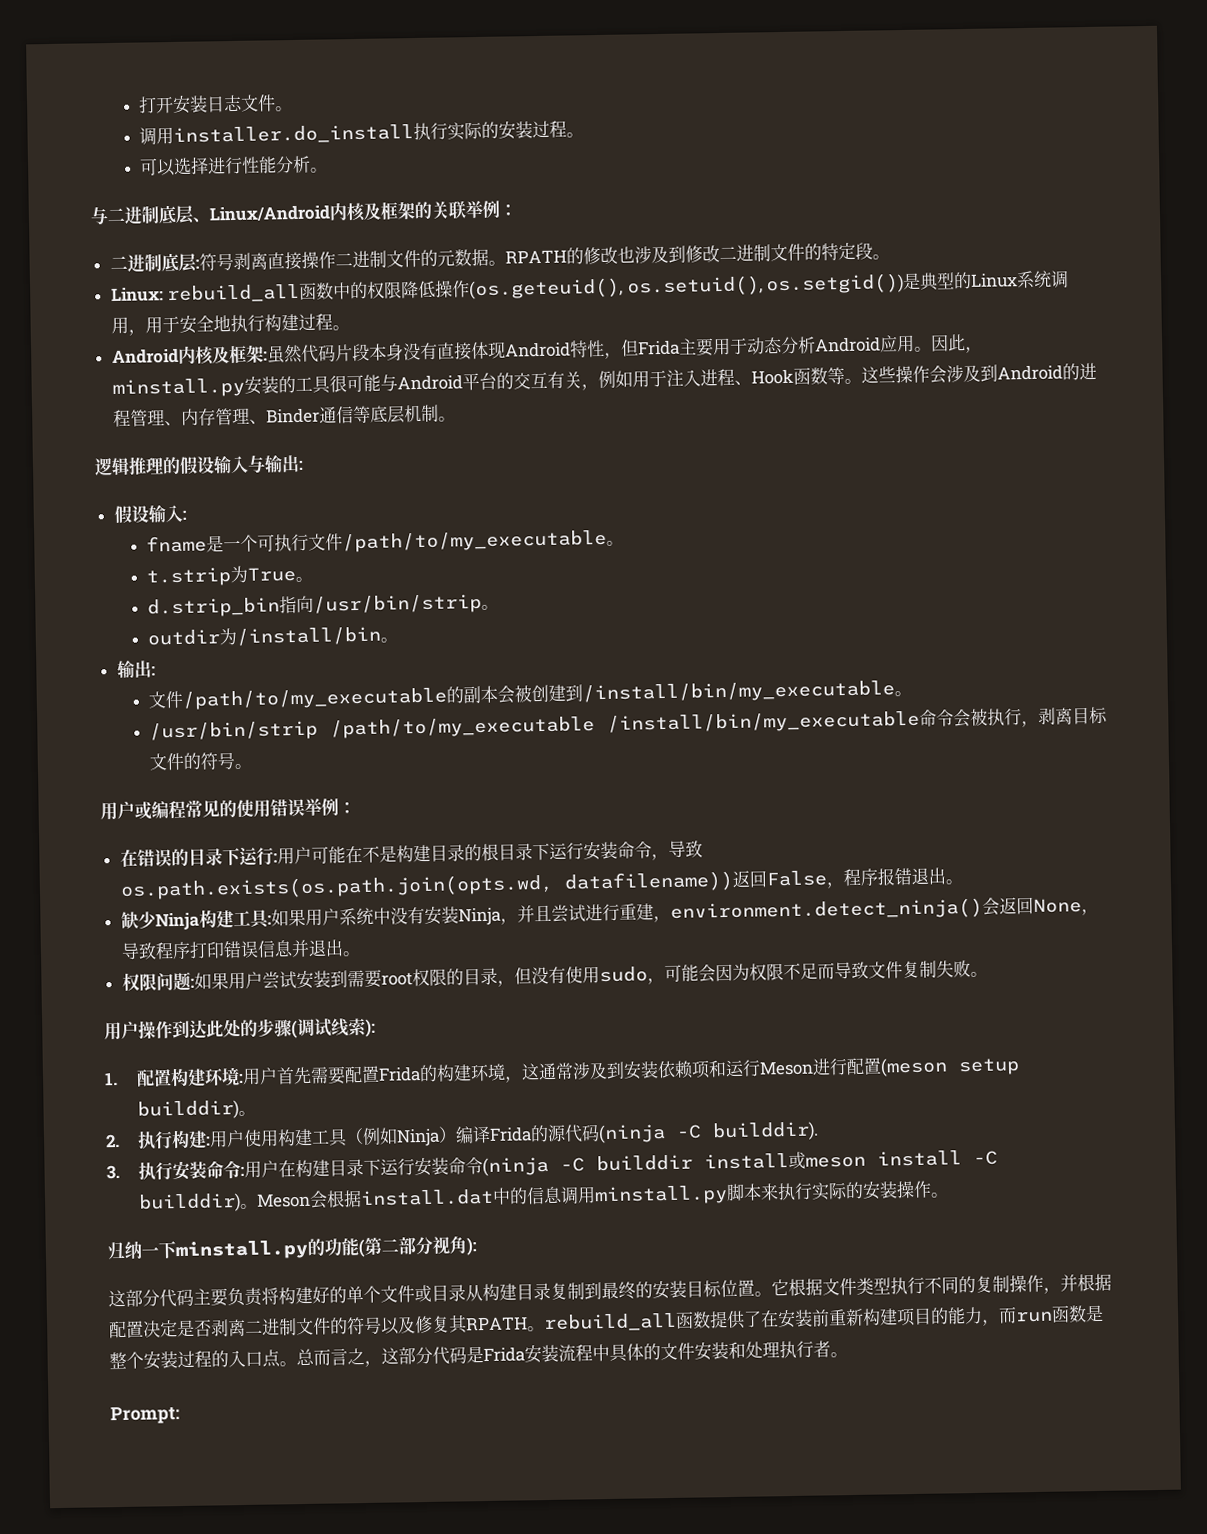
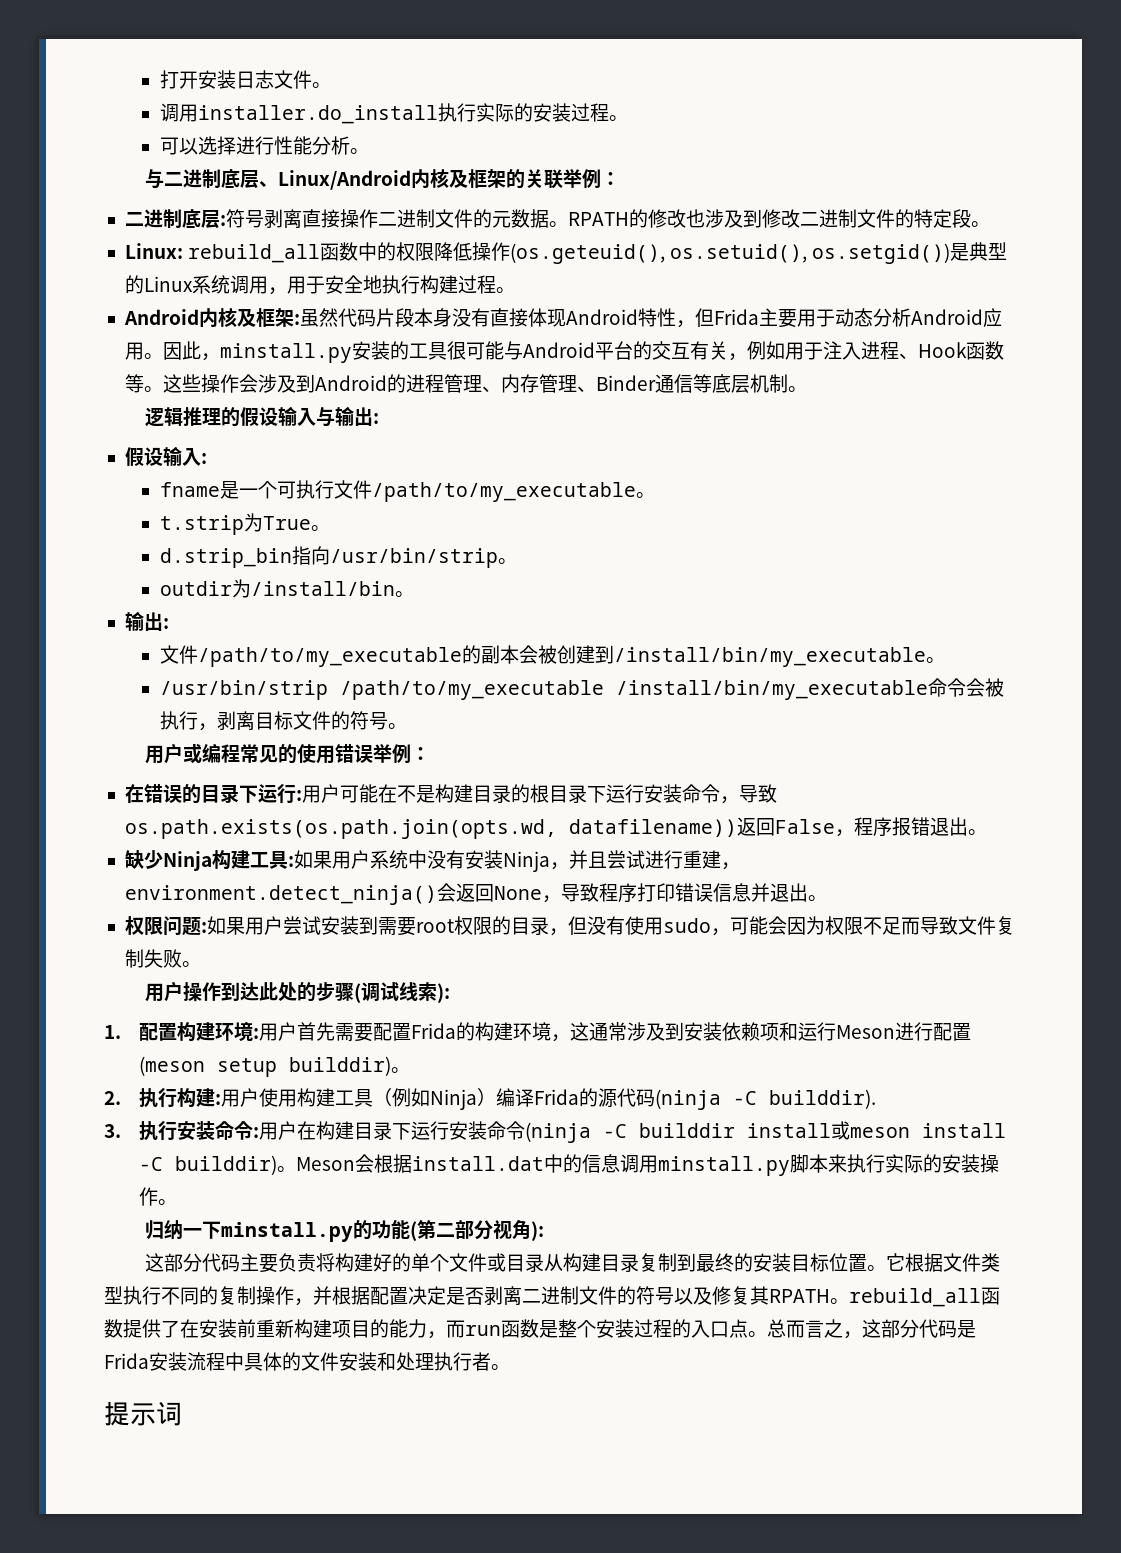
- Prompt:
+ 提示词

